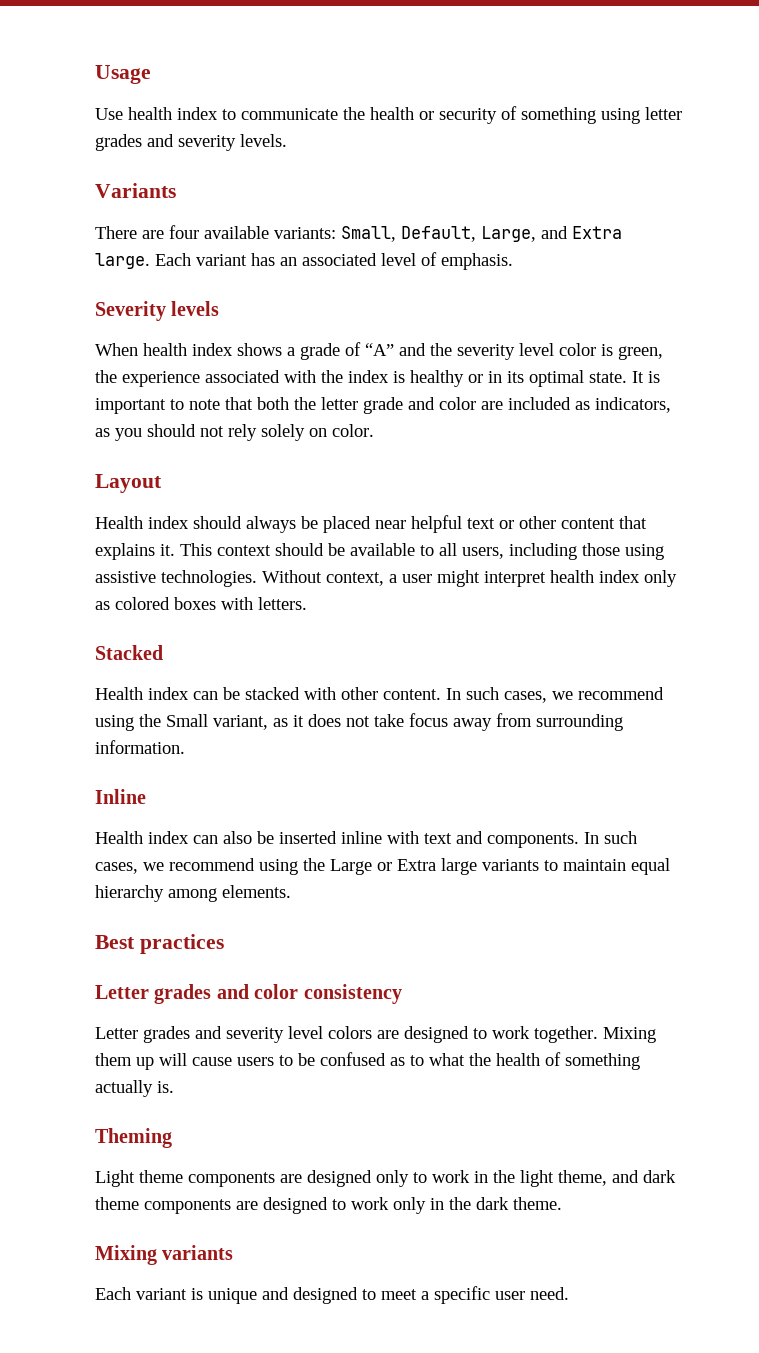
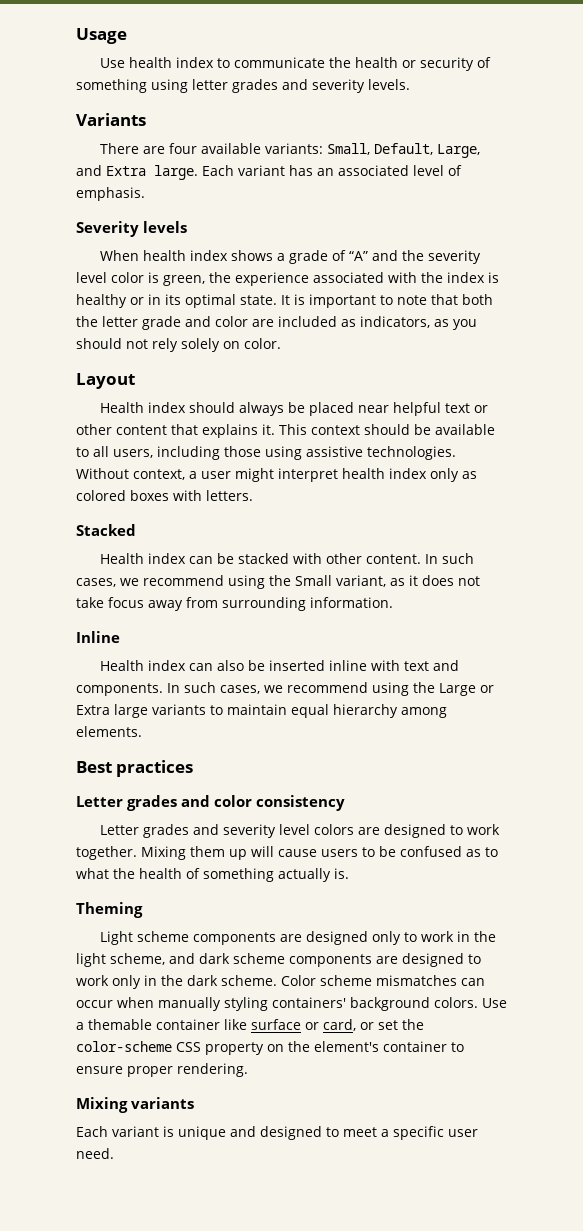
- Light theme components are designed only to work in the light theme, and dark theme components are designed to work only in the dark theme.
+ Light scheme components are designed only to work in the light scheme, and dark scheme components are designed to work only in the dark scheme. Color scheme mismatches can occur when manually styling containers' background colors. Use a themable container like surface or card, or set the color-scheme CSS property on the element's container to ensure proper rendering.

